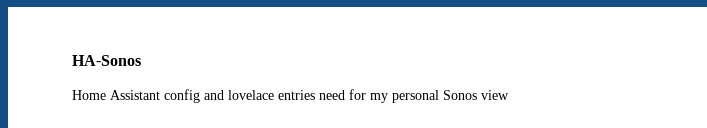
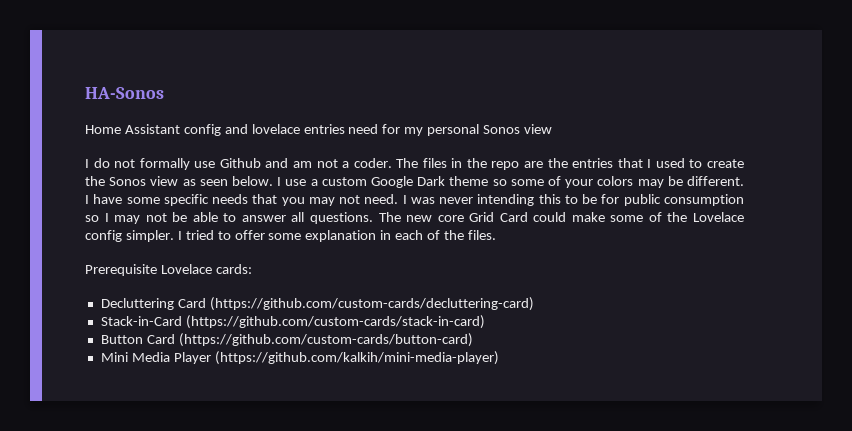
+ I do not formally use Github and am not a coder. The files in the repo are the entries that I used to create the Sonos view as seen below. I use a custom Google Dark theme so some of your colors may be different. I have some specific needs that you may not need. I was never intending this to be for public consumption so I may not be able to answer all questions. The new core Grid Card could make some of the Lovelace config simpler. I tried to offer some explanation in each of the files.
+ Prerequisite Lovelace cards:
+ Decluttering Card (https://github.com/custom-cards/decluttering-card)
+ Stack-in-Card (https://github.com/custom-cards/stack-in-card)
+ Button Card (https://github.com/custom-cards/button-card)
+ Mini Media Player (https://github.com/kalkih/mini-media-player)

